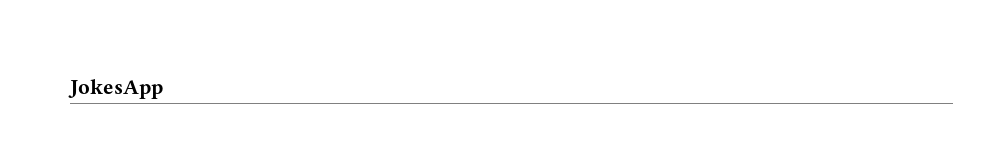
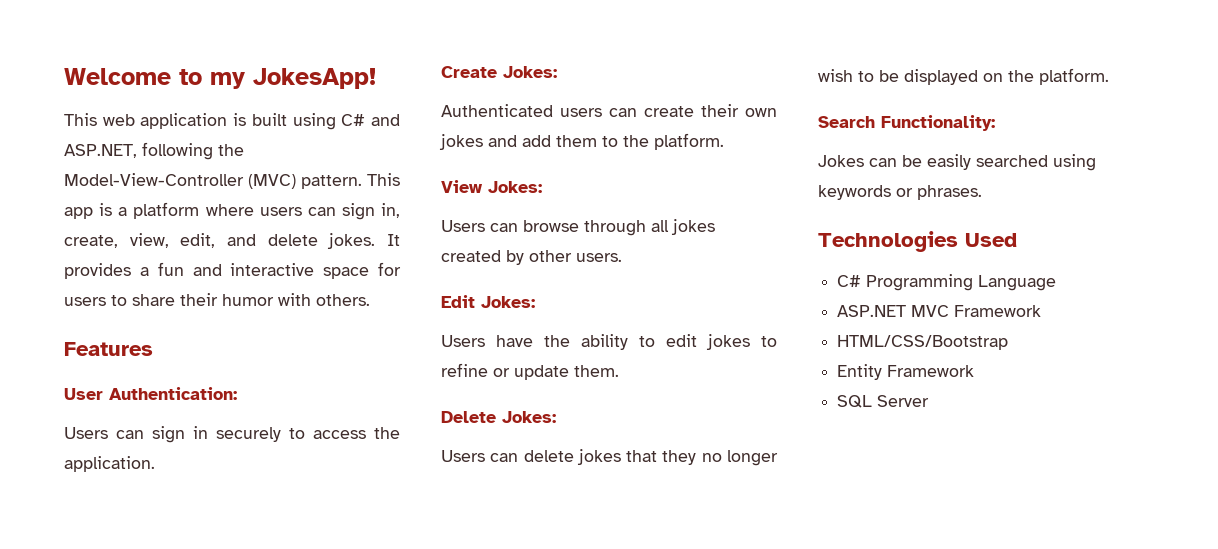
- JokesApp
+ Welcome to my JokesApp!
+ This web application is built using C# and ASP.NET, following the Model-View-Controller (MVC) pattern. This app is a platform where users can sign in, create, view, edit, and delete jokes. It provides a fun and interactive space for users to share their humor with others.
+ Features
+ User Authentication:
+ Users can sign in securely to access the application.
+ Create Jokes:
+ Authenticated users can create their own jokes and add them to the platform.
+ View Jokes:
+ Users can browse through all jokes created by other users.
+ Edit Jokes:
+ Users have the ability to edit jokes to refine or update them.
+ Delete Jokes:
+ Users can delete jokes that they no longer wish to be displayed on the platform.
+ Search Functionality:
+ Jokes can be easily searched using keywords or phrases.
+ Technologies Used
+ C# Programming Language
+ ASP.NET MVC Framework
+ HTML/CSS/Bootstrap
+ Entity Framework
+ SQL Server

